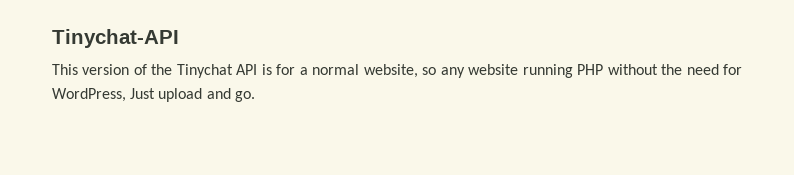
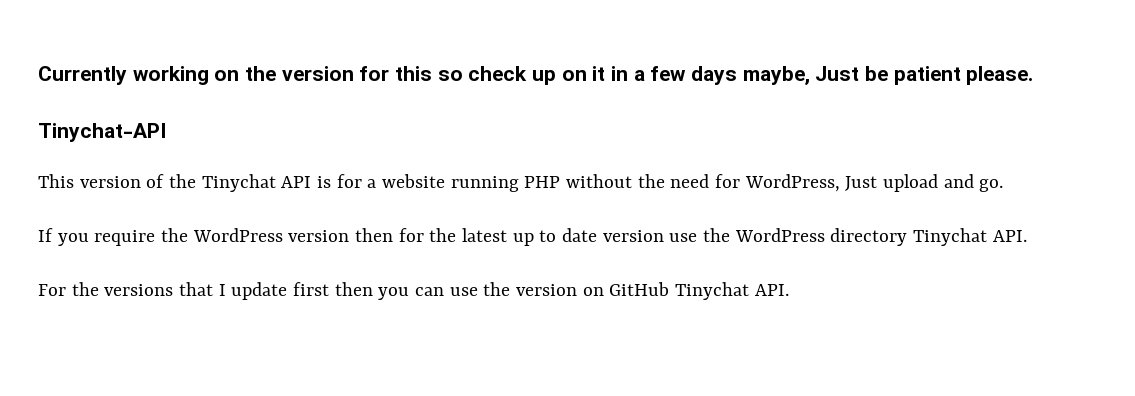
+ Currently working on the version for this so check up on it in a few days maybe, Just be patient please.
- This version of the Tinychat API is for a normal website, so any website running PHP without the need for WordPress, Just upload and go.
+ This version of the Tinychat API is for a website running PHP without the need for WordPress, Just upload and go.
+ If you require the WordPress version then for the latest up to date version use the WordPress directory Tinychat API.
+ For the versions that I update first then you can use the version on GitHub Tinychat API.

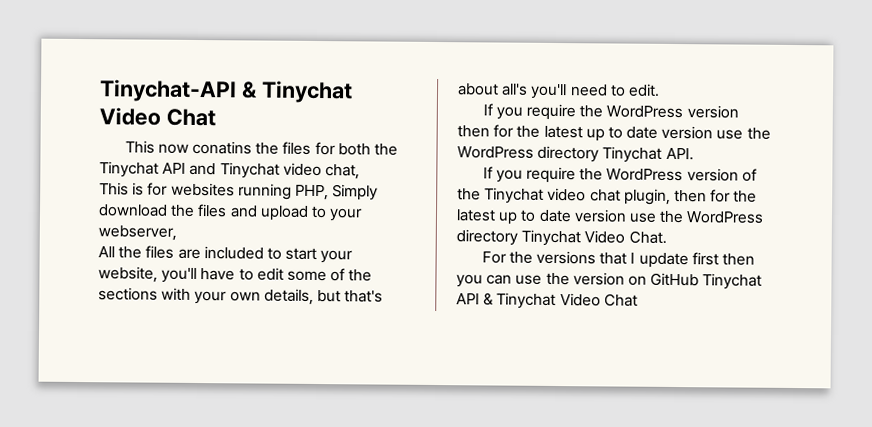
- Currently working on the version for this so check up on it in a few days maybe, Just be patient please.
- Tinychat-API
- This version of the Tinychat API is for a website running PHP without the need for WordPress, Just upload and go.
+ Tinychat-API & Tinychat Video Chat
+ This now conatins the files for both the Tinychat API and Tinychat video chat,
+ This is for websites running PHP, Simply download the files and upload to your webserver,
+ All the files are included to start your website, you'll have to edit some of the sections with your own details, but that's about all's you'll need to edit.
+ If you require the WordPress version of the Tinychat video chat plugin, then for the latest up to date version use the WordPress directory Tinychat Video Chat.
- For the versions that I update first then you can use the version on GitHub Tinychat API.
+ For the versions that I update first then you can use the version on GitHub Tinychat API & Tinychat Video Chat

